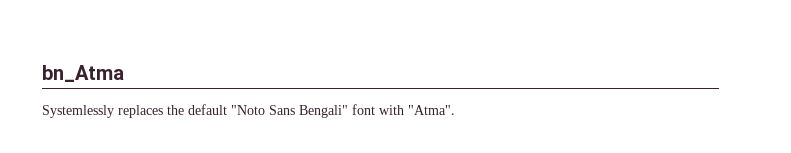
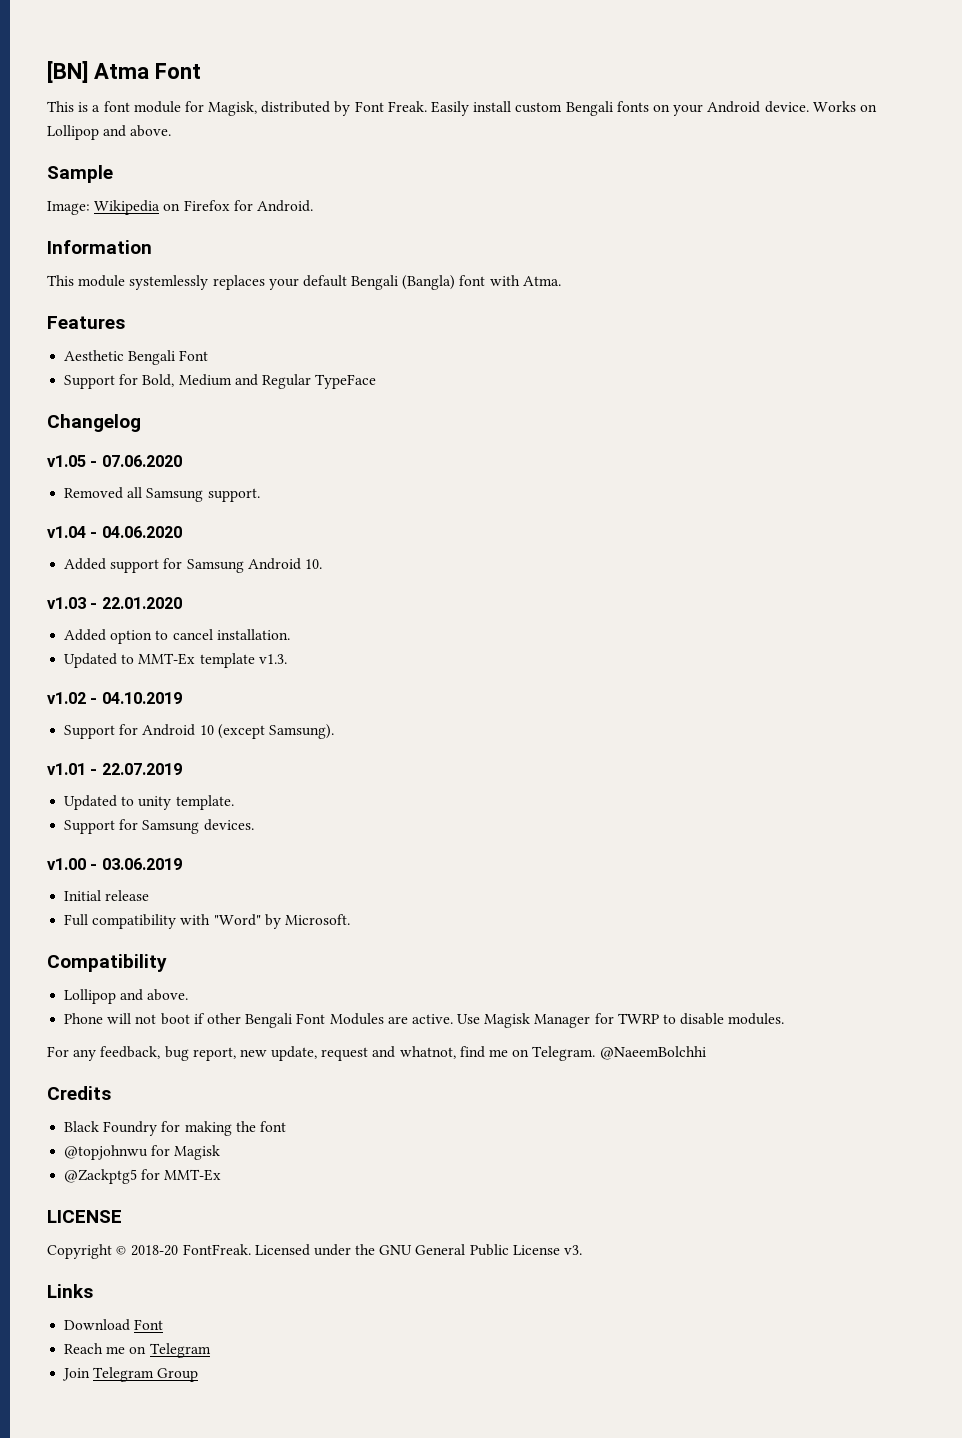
- bn_Atma
- Systemlessly replaces the default "Noto Sans Bengali" font with "Atma".
+ [BN] Atma Font
+ This is a font module for Magisk, distributed by Font Freak. Easily install custom Bengali fonts on your Android device. Works on Lollipop and above.
+ Sample
+ Image: Wikipedia on Firefox for Android.
+ Information
+ This module systemlessly replaces your default Bengali (Bangla) font with Atma.
+ Features
+ Aesthetic Bengali Font
+ Support for Bold, Medium and Regular TypeFace
+ Changelog
+ v1.05 - 07.06.2020
+ Removed all Samsung support.
+ v1.04 - 04.06.2020
+ Added support for Samsung Android 10.
+ v1.03 - 22.01.2020
+ Added option to cancel installation.
+ Updated to MMT-Ex template v1.3.
+ v1.02 - 04.10.2019
+ Support for Android 10 (except Samsung).
+ v1.01 - 22.07.2019
+ Updated to unity template.
+ Support for Samsung devices.
+ v1.00 - 03.06.2019
+ Initial release
+ Full compatibility with "Word" by Microsoft.
+ Compatibility
+ Lollipop and above.
+ Phone will not boot if other Bengali Font Modules are active. Use Magisk Manager for TWRP to disable modules.
+ For any feedback, bug report, new update, request and whatnot, find me on Telegram. @NaeemBolchhi
+ Credits
+ Black Foundry for making the font
+ @topjohnwu for Magisk
+ @Zackptg5 for MMT-Ex
+ LICENSE
+ Copyright © 2018-20 FontFreak. Licensed under the GNU General Public License v3.
+ Links
+ Download Font
+ Reach me on Telegram
+ Join Telegram Group

